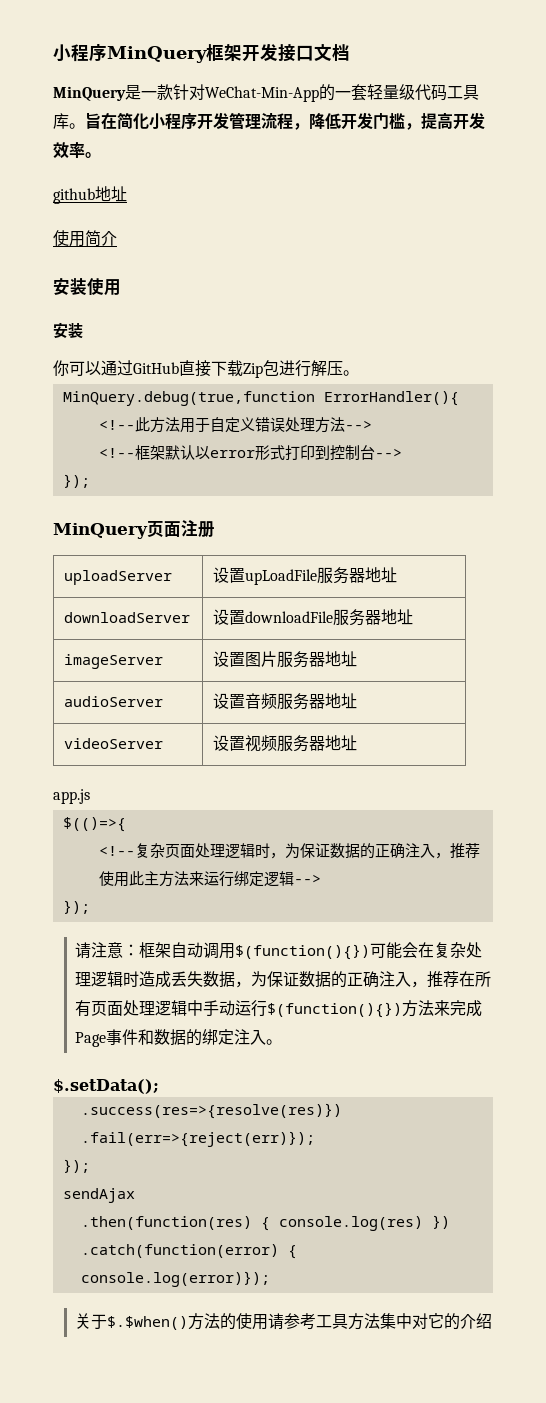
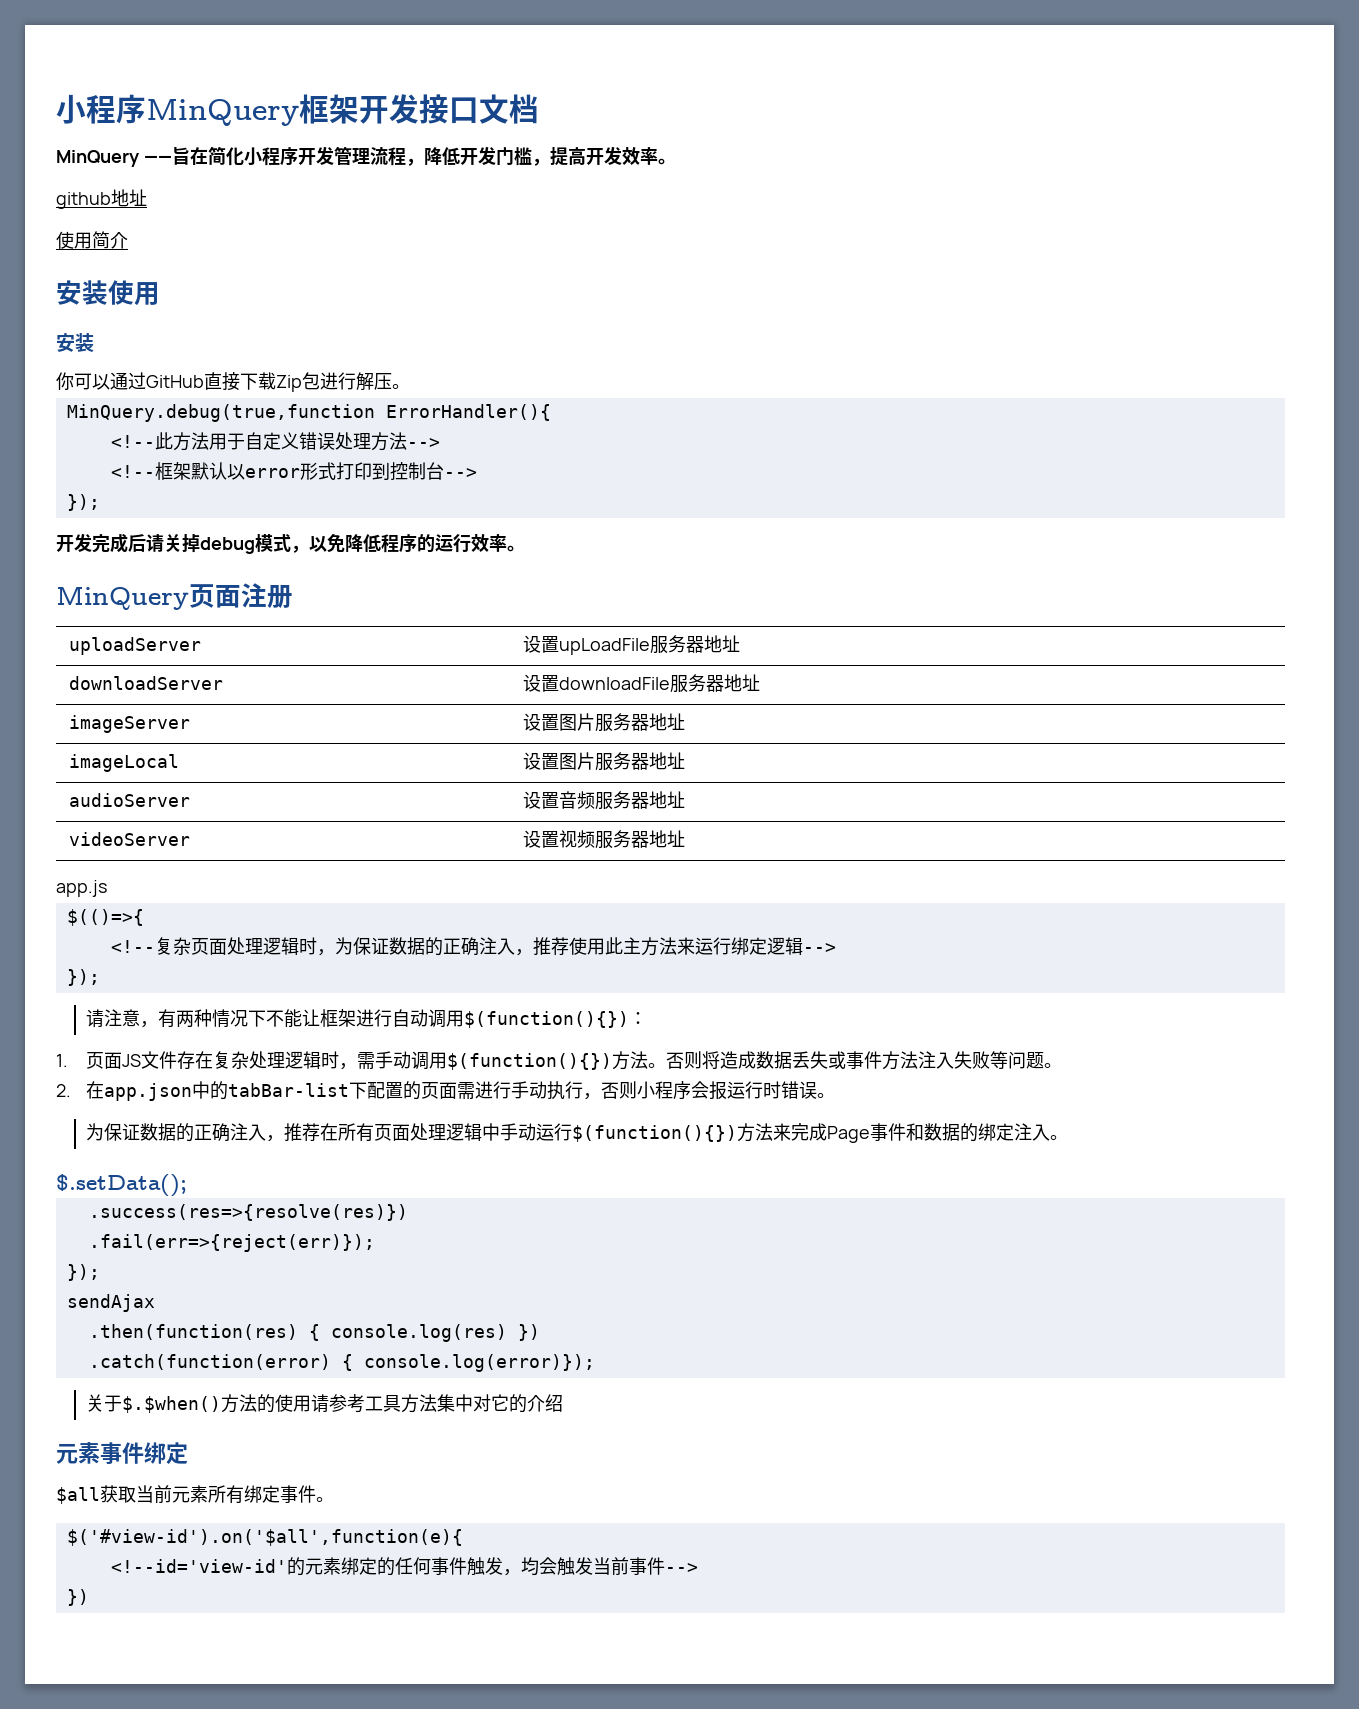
- MinQuery是一款针对WeChat-Min-App的一套轻量级代码工具库。旨在简化小程序开发管理流程，降低开发门槛，提高开发效率。
+ MinQuery ——旨在简化小程序开发管理流程，降低开发门槛，提高开发效率。
+ 开发完成后请关掉debug模式，以免降低程序的运行效率。
+ imageLocal | 设置图片服务器地址
- 请注意：框架自动调用$(function(){})可能会在复杂处理逻辑时造成丢失数据，为保证数据的正确注入，推荐在所有页面处理逻辑中手动运行$(function(){})方法来完成Page事件和数据的绑定注入。
+ 请注意，有两种情况下不能让框架进行自动调用$(function(){})：
+ 1.页面JS文件存在复杂处理逻辑时，需手动调用$(function(){})方法。否则将造成数据丢失或事件方法注入失败等问题。
+ 2.在app.json中的tabBar-list下配置的页面需进行手动执行，否则小程序会报运行时错误。
+ 为保证数据的正确注入，推荐在所有页面处理逻辑中手动运行$(function(){})方法来完成Page事件和数据的绑定注入。
+ 元素事件绑定
+ $all获取当前元素所有绑定事件。
+ $('#view-id').on('$all',function(e){
+ <!--id='view-id'的元素绑定的任何事件触发，均会触发当前事件-->
+ })

